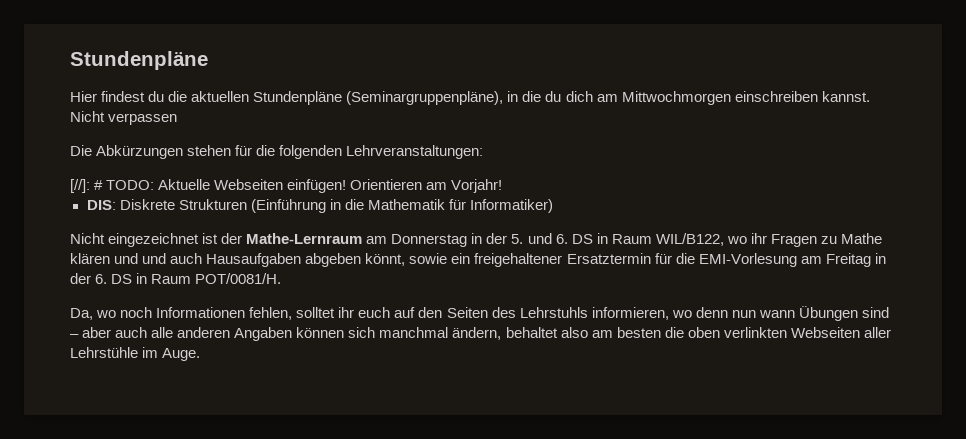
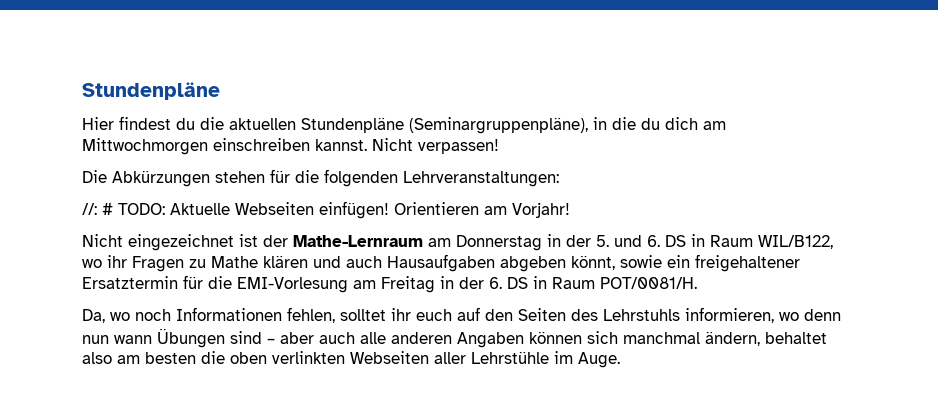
- Nicht verpassen
+ Nicht verpassen!
- [//]: # TODO: Aktuelle Webseiten einfügen!
+ //: # TODO: Aktuelle Webseiten einfügen!
- DIS: Diskrete Strukturen (Einführung in die Mathematik für Informatiker)
- Nicht eingezeichnet ist der Mathe-Lernraum am Donnerstag in der 5. und 6. DS in Raum WIL/B122, wo ihr Fragen zu Mathe klären und und auch Hausaufgaben abgeben könnt, sowie ein freigehaltener Ersatztermin für die EMI-Vorlesung am Freitag in der 6. DS in Raum POT/0081/H.
+ Nicht eingezeichnet ist der Mathe-Lernraum am Donnerstag in der 5. und 6. DS in Raum WIL/B122, wo ihr Fragen zu Mathe klären und auch Hausaufgaben abgeben könnt, sowie ein freigehaltener Ersatztermin für die EMI-Vorlesung am Freitag in der 6. DS in Raum POT/0081/H.

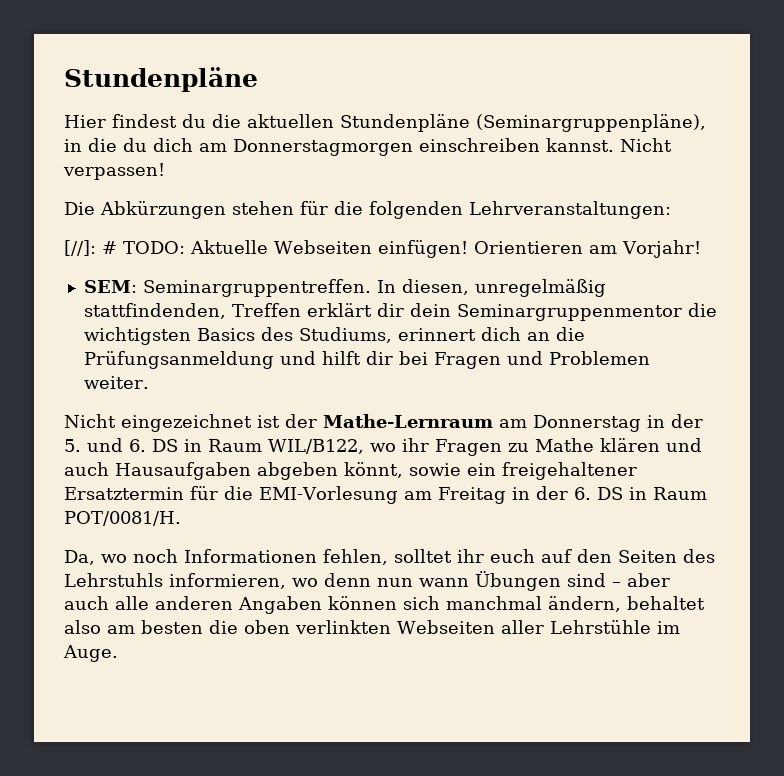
- Hier findest du die aktuellen Stundenpläne (Seminargruppenpläne), in die du dich am Mittwochmorgen einschreiben kannst.
+ Hier findest du die aktuellen Stundenpläne (Seminargruppenpläne), in die du dich am Donnerstagmorgen einschreiben kannst.
- //: # TODO: Aktuelle Webseiten einfügen!
+ [//]: # TODO: Aktuelle Webseiten einfügen!
+ SEM: Seminargruppentreffen. In diesen, unregelmäßig stattfindenden, Treffen erklärt dir dein Seminargruppenmentor die wichtigsten Basics des Studiums, erinnert dich an die Prüfungsanmeldung und hilft dir bei Fragen und Problemen weiter.

